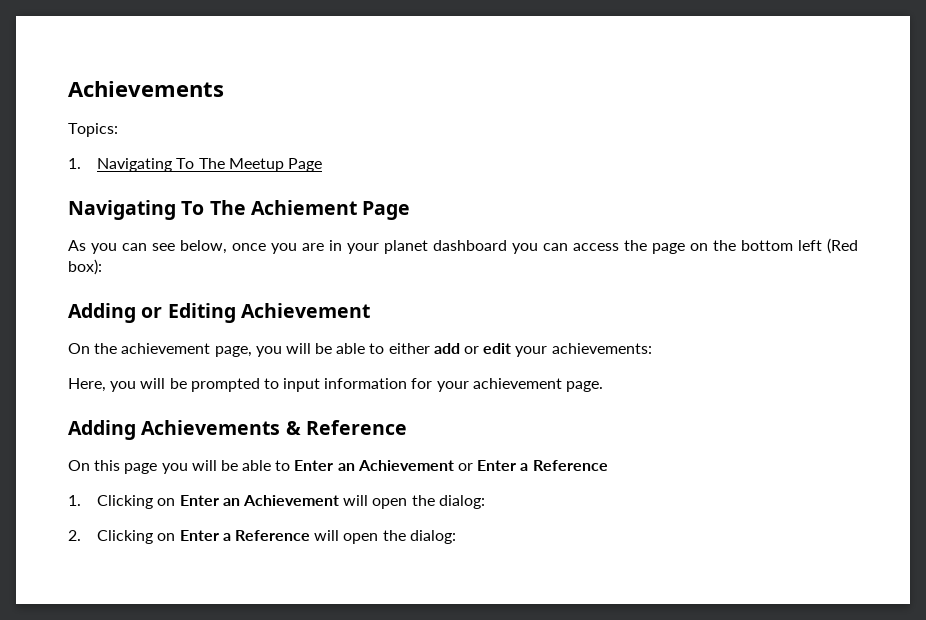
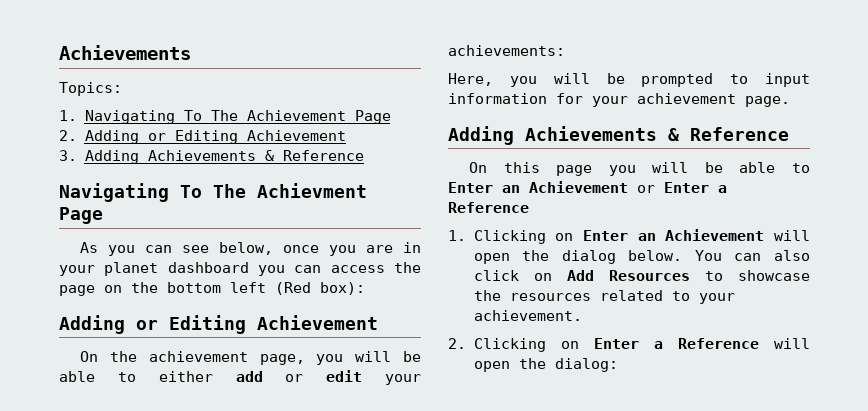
- 1. Navigating To The Meetup Page
- Navigating To The Achiement Page
+ 1. Navigating To The Achievement Page
+ 2. Adding or Editing Achievement
+ 3. Adding Achievements & Reference
+ Navigating To The Achievment Page
- 1. Clicking on Enter an Achievement will open the dialog:
+ 1. Clicking on Enter an Achievement will open the dialog below. You can also click on Add Resources to showcase the resources related to your achievement.

